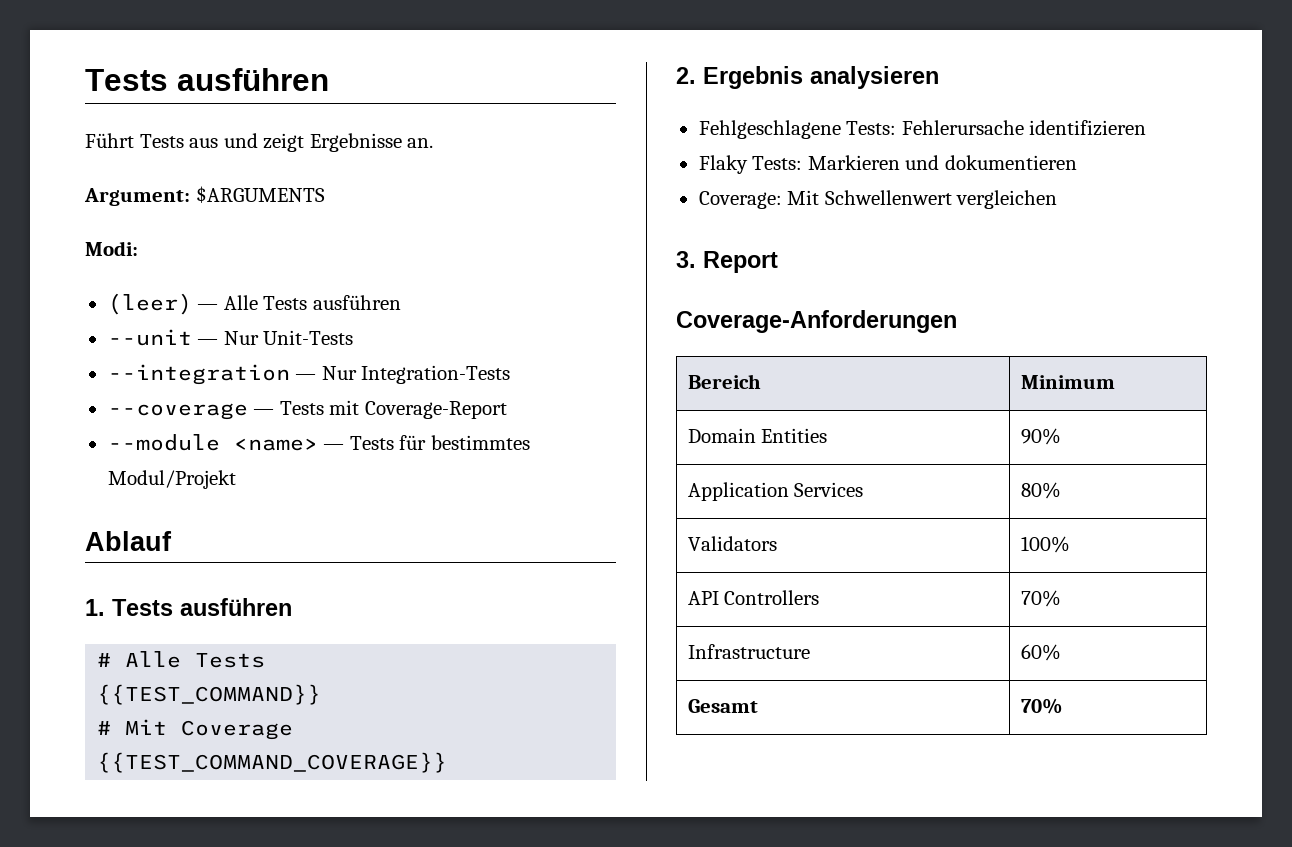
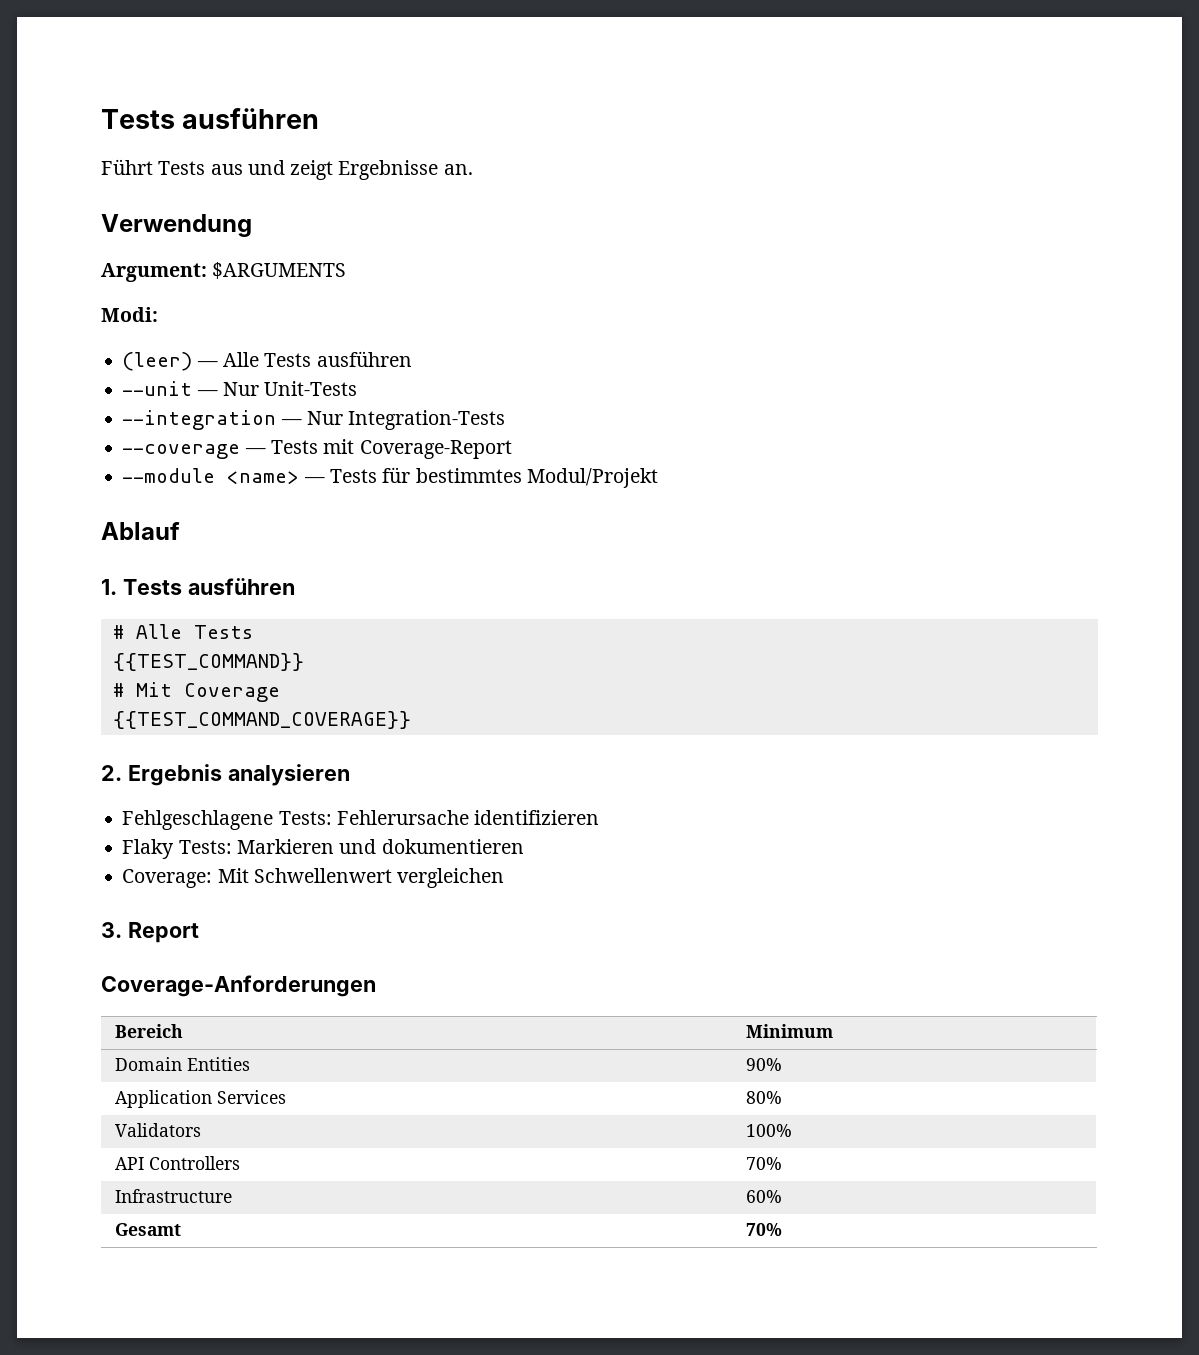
+ Verwendung

